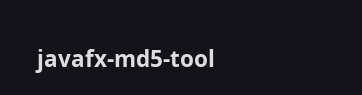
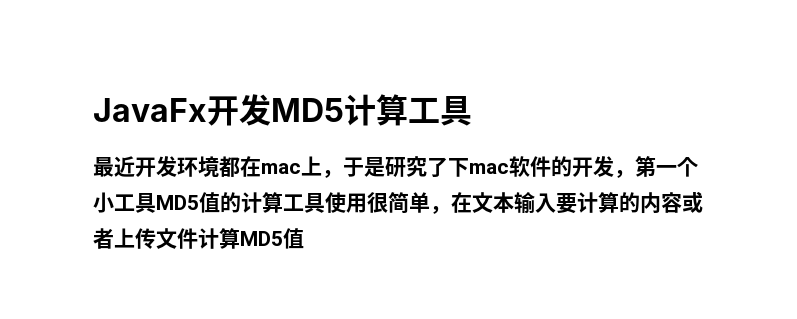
- javafx-md5-tool
+ JavaFx开发MD5计算工具
+ 最近开发环境都在mac上，于是研究了下mac软件的开发，第一个小工具MD5值的计算工具使用很简单，在文本输入要计算的内容或者上传文件计算MD5值

